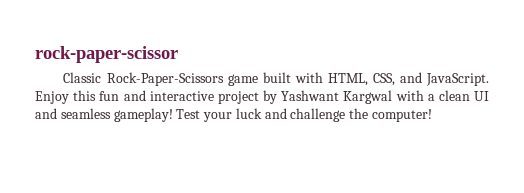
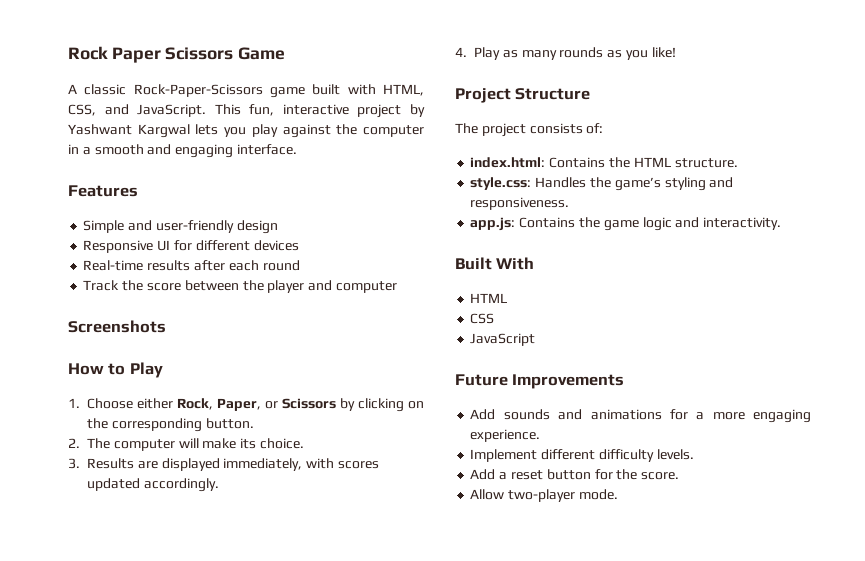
- rock-paper-scissor
- Classic Rock-Paper-Scissors game built with HTML, CSS, and JavaScript.
+ Rock Paper Scissors Game
+ A classic Rock-Paper-Scissors game built with HTML, CSS, and JavaScript.
- Enjoy this fun and interactive project by Yashwant Kargwal with a clean UI and seamless gameplay! Test your luck and challenge the computer!
+ This fun, interactive project by Yashwant Kargwal lets you play against the computer in a smooth and engaging interface.
+ Features
+ Simple and user-friendly design
+ Responsive UI for different devices
+ Real-time results after each round
+ Track the score between the player and computer
+ Screenshots
+ How to Play
+ 1. Choose either Rock, Paper, or Scissors by clicking on the corresponding button.
+ 2. The computer will make its choice.
+ 3. Results are displayed immediately, with scores updated accordingly.
+ 4. Play as many rounds as you like!
+ Project Structure
+ The project consists of:
+ index.html: Contains the HTML structure.
+ style.css: Handles the game’s styling and responsiveness.
+ app.js: Contains the game logic and interactivity.
+ Built With
+ HTML
+ CSS
+ JavaScript
+ Future Improvements
+ Add sounds and animations for a more engaging experience.
+ Implement different difficulty levels.
+ Add a reset button for the score.
+ Allow two-player mode.

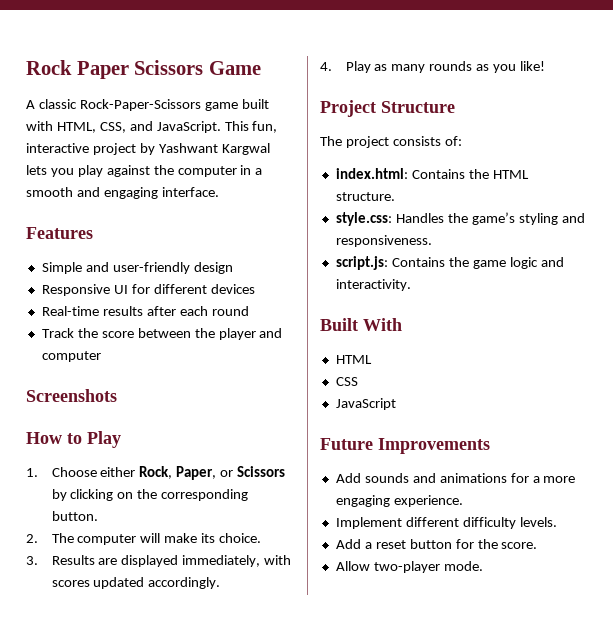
- app.js: Contains the game logic and interactivity.
+ script.js: Contains the game logic and interactivity.

